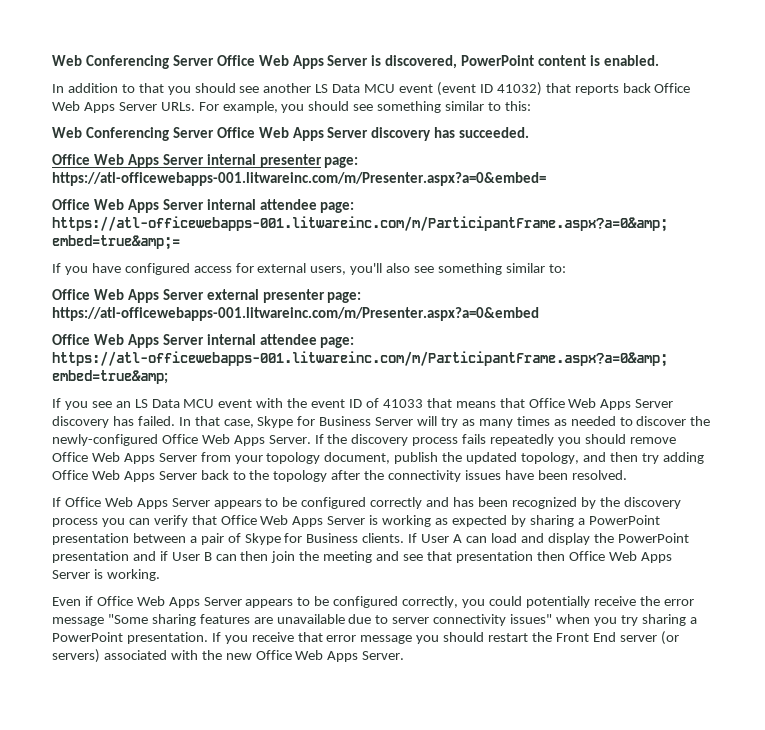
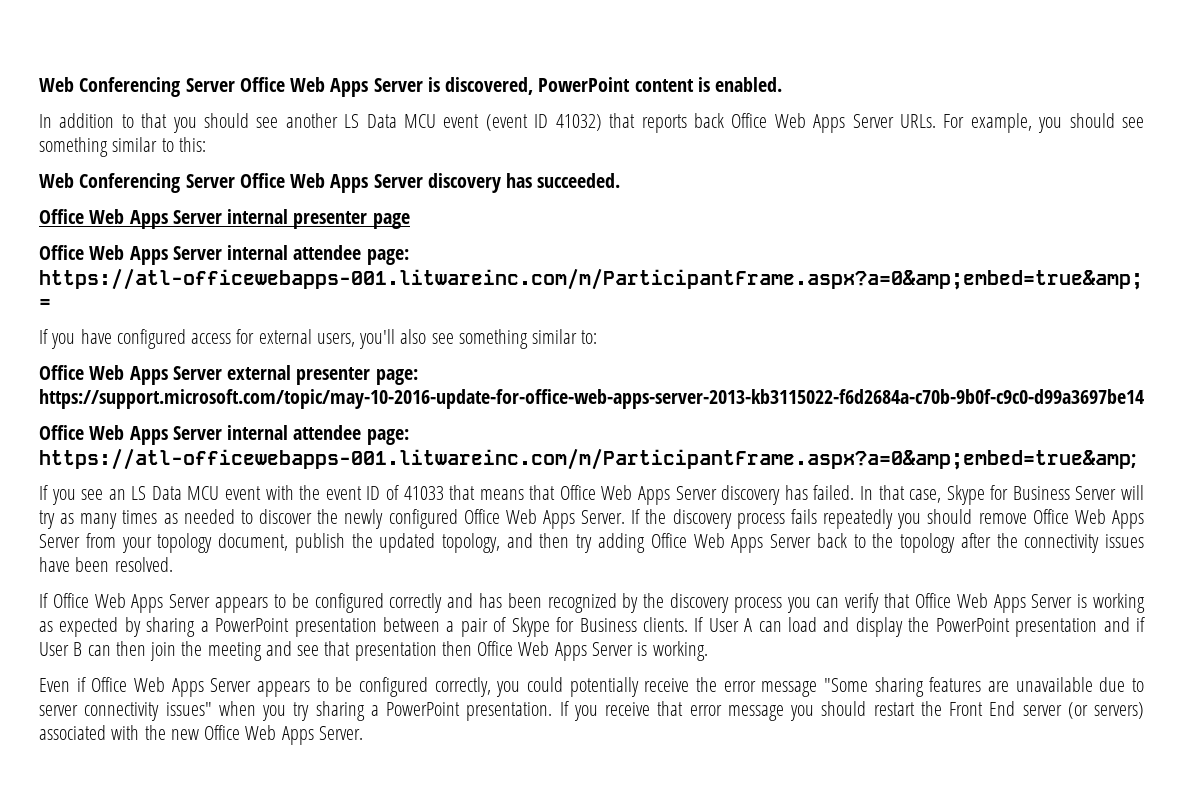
- Office Web Apps Server internal presenter page: https://atl-officewebapps-001.litwareinc.com/m/Presenter.aspx?a=0&embed=
+ Office Web Apps Server internal presenter page
- Office Web Apps Server external presenter page: https://atl-officewebapps-001.litwareinc.com/m/Presenter.aspx?a=0&embed
+ Office Web Apps Server external presenter page: https://support.microsoft.com/topic/may-10-2016-update-for-office-web-apps-server-2013-kb3115022-f6d2684a-c70b-9b0f-c9c0-d99a3697be14
- In that case, Skype for Business Server will try as many times as needed to discover the newly-configured Office Web Apps Server.
+ In that case, Skype for Business Server will try as many times as needed to discover the newly configured Office Web Apps Server.

